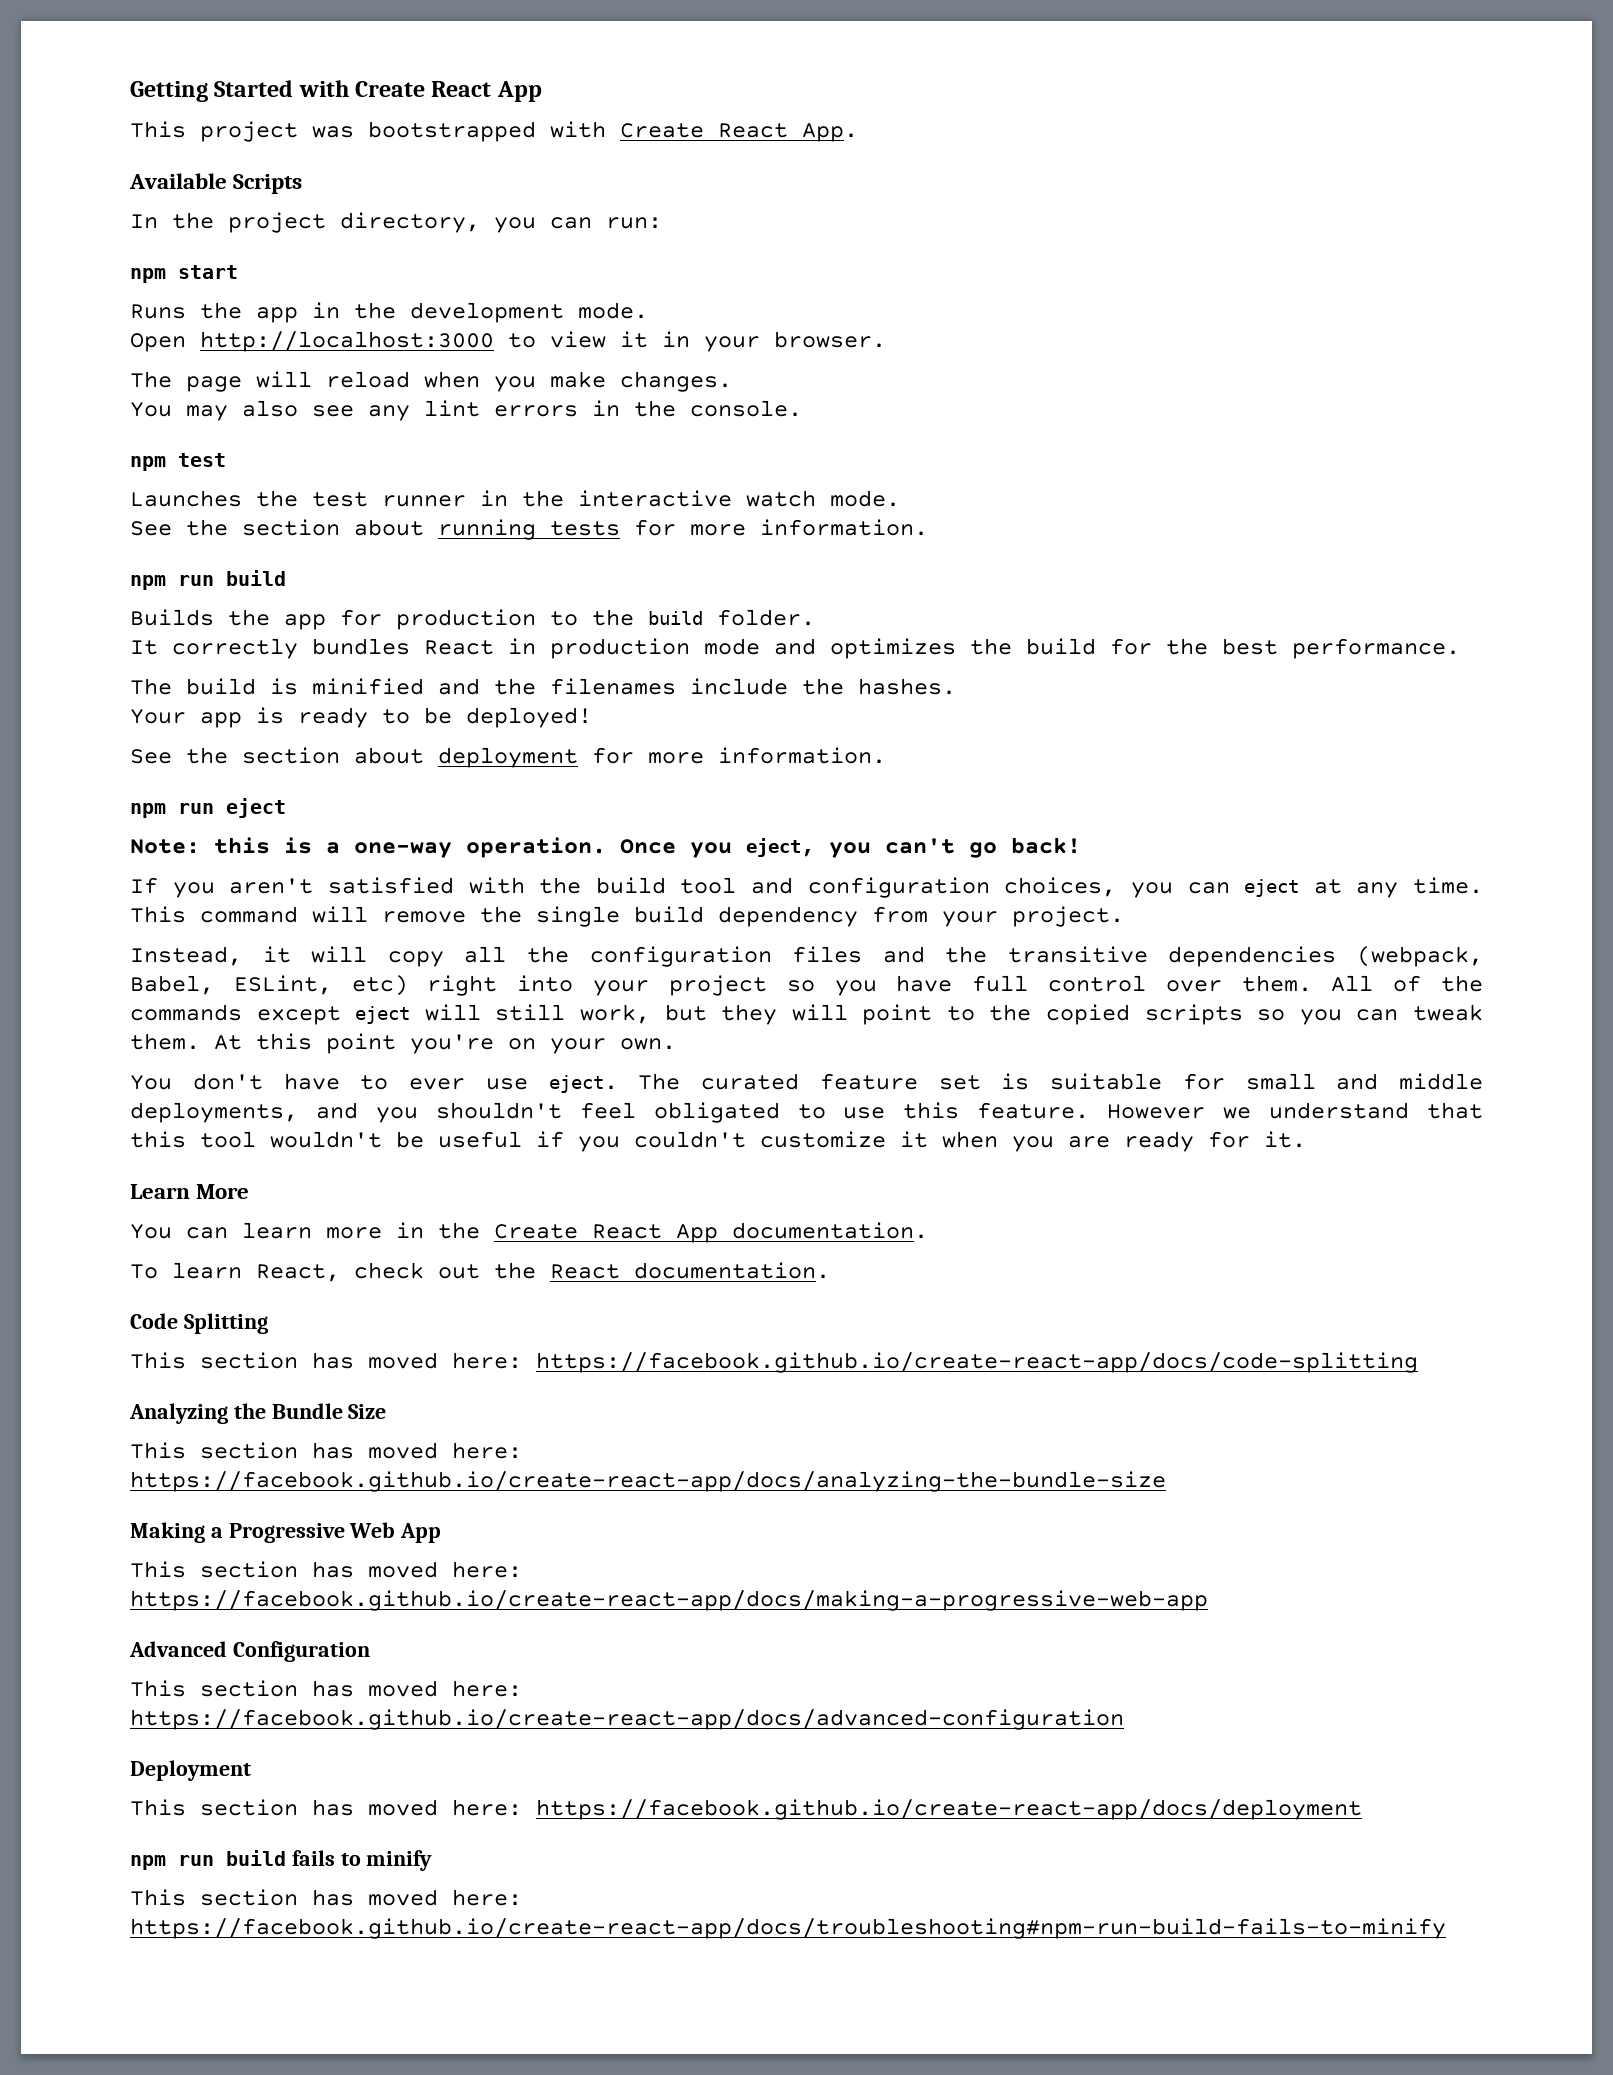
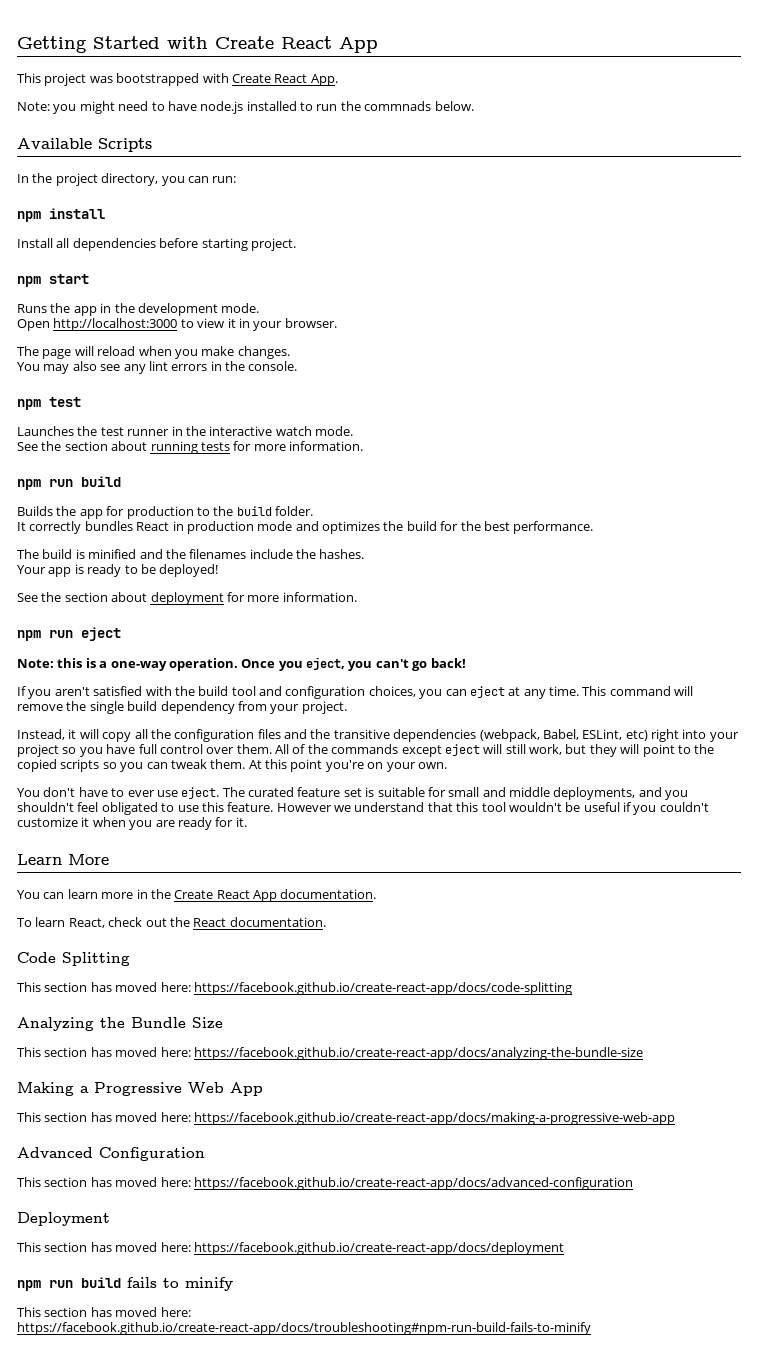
+ Note: you might need to have node.js installed to run the commnads below.
+ npm install
+ Install all dependencies before starting project.

